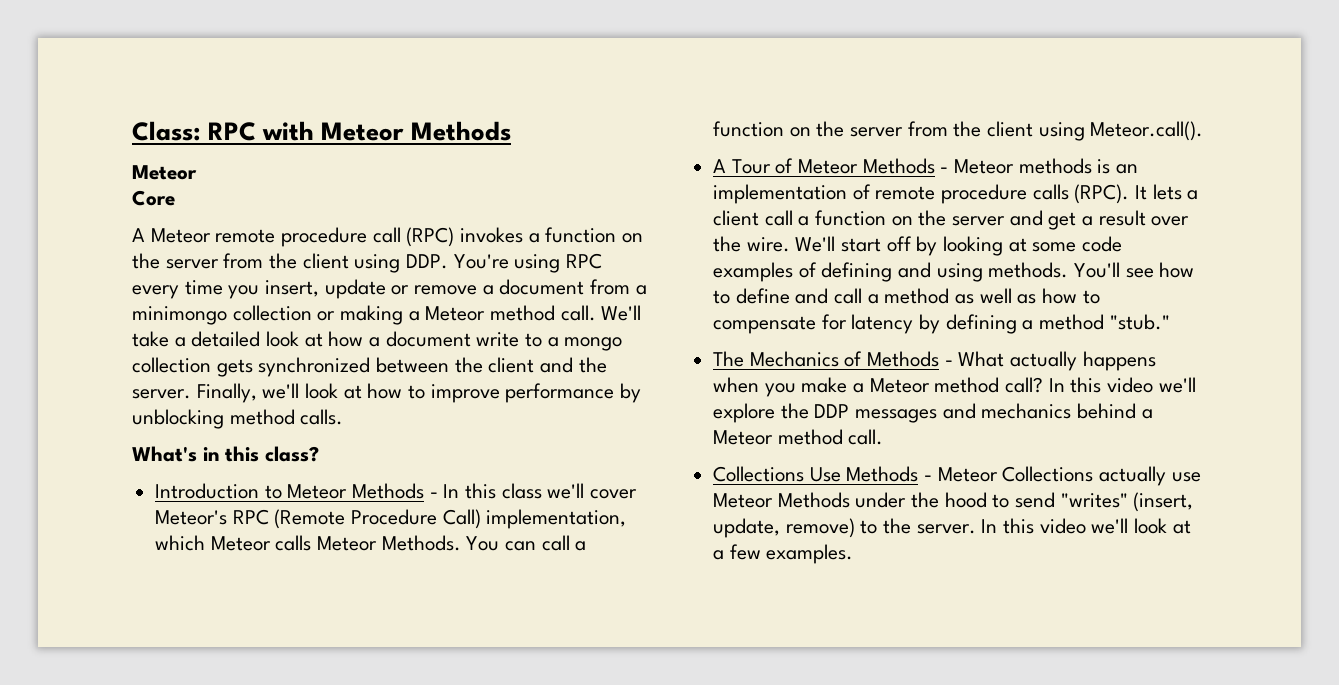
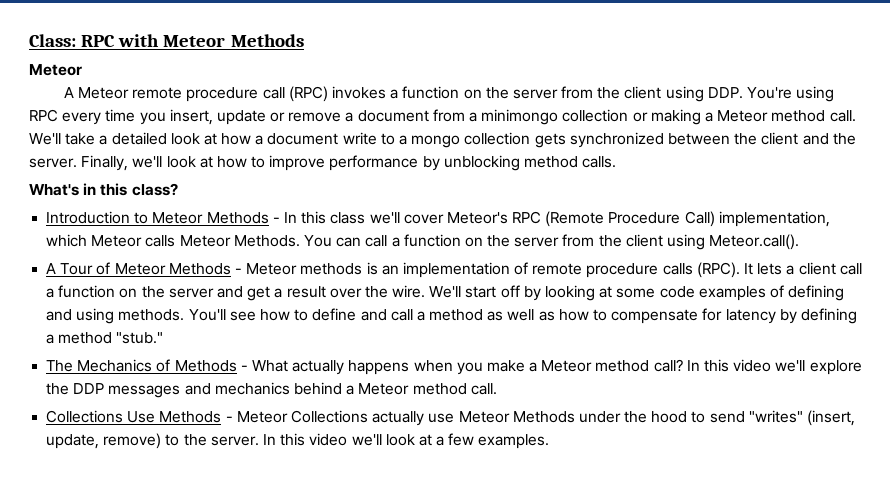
- Core

